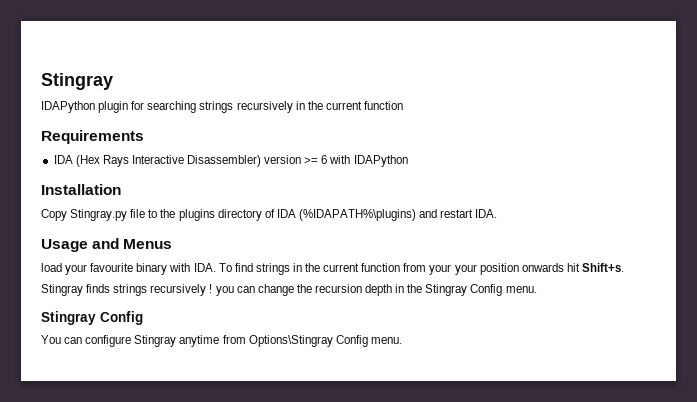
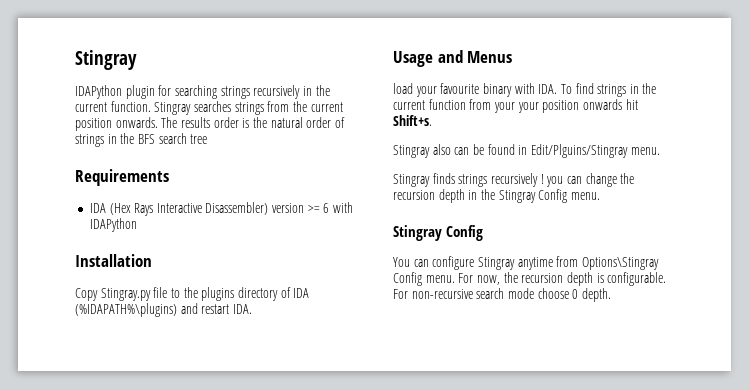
- IDAPython plugin for searching strings recursively in the current function
+ IDAPython plugin for searching strings recursively in the current function. Stingray searches strings from the current position onwards. The results order is the natural order of strings in the BFS search tree
+ Stingray also can be found in Edit/Plguins/Stingray menu.
+ For now, the recursion depth is configurable. For non-recursive search mode choose 0 depth.

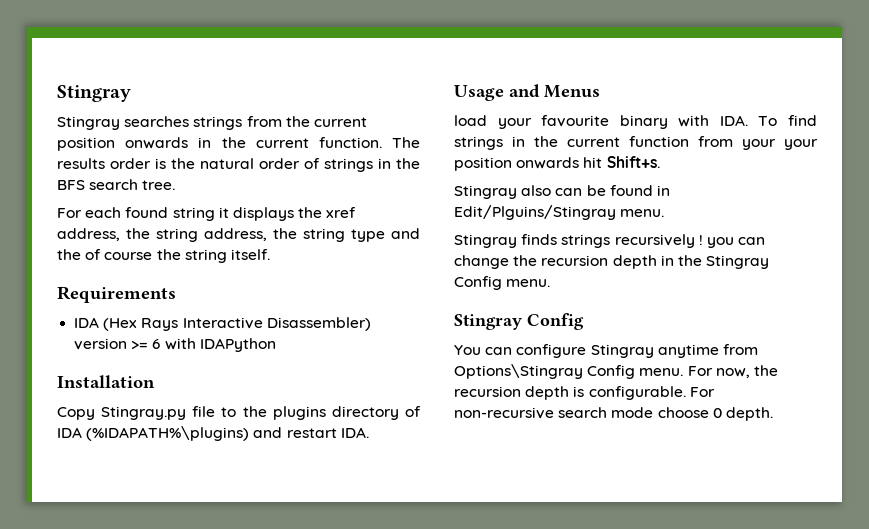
- IDAPython plugin for searching strings recursively in the current function. Stingray searches strings from the current position onwards.
+ Stingray searches strings from the current position onwards in the current function.
- The results order is the natural order of strings in the BFS search tree
+ The results order is the natural order of strings in the BFS search tree.
+ For each found string it displays the xref address, the string address, the string type and the of course the string itself.

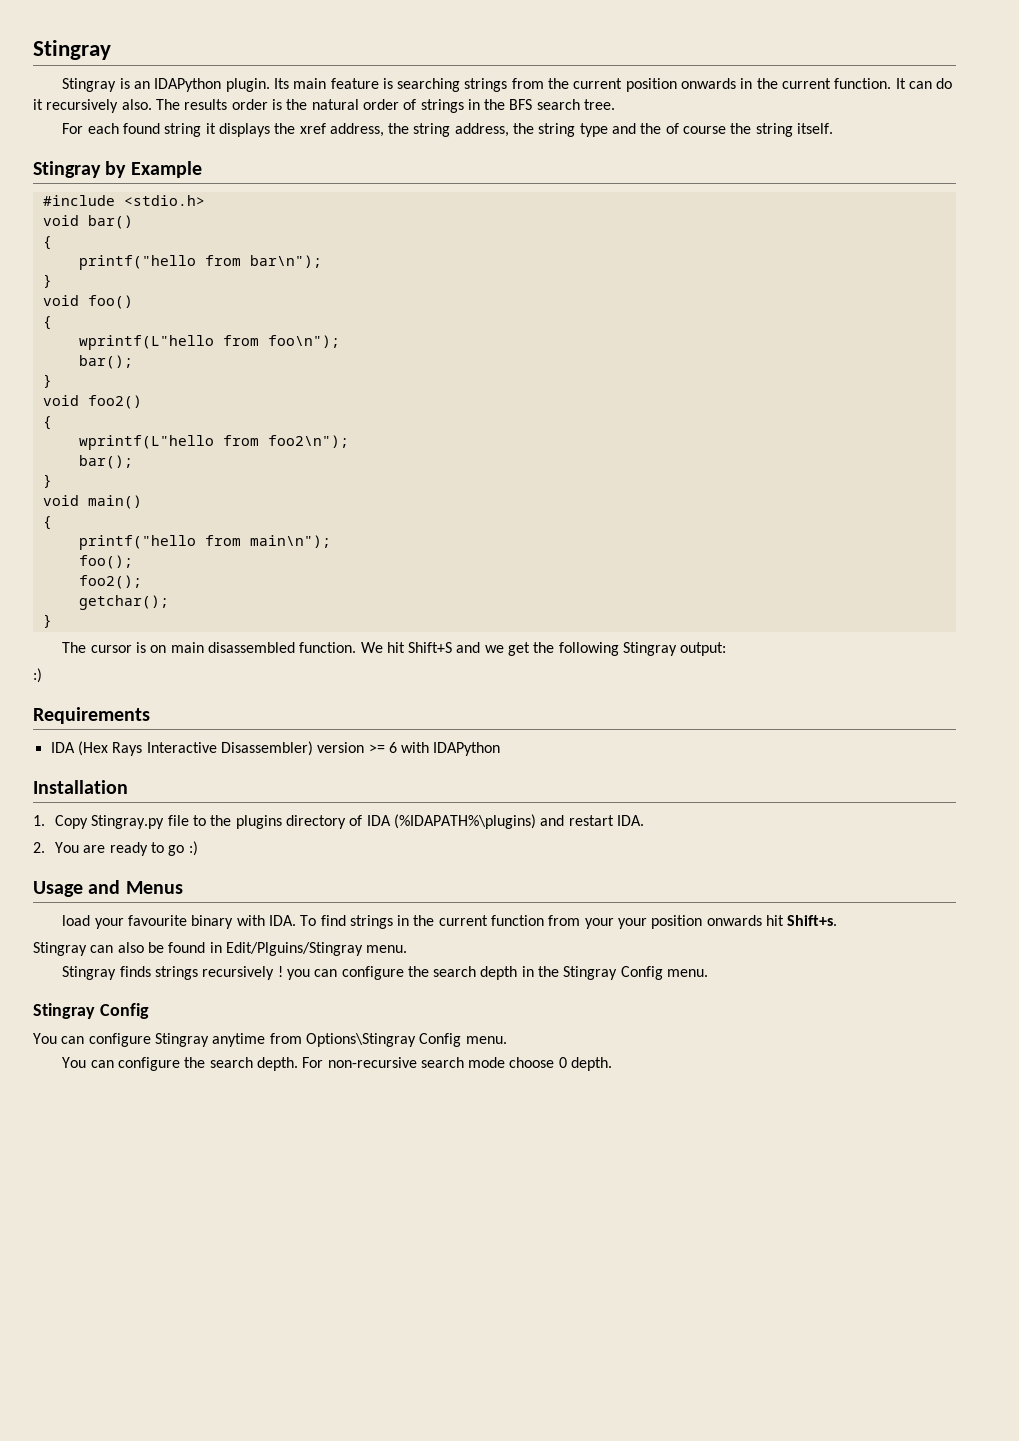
- Stingray searches strings from the current position onwards in the current function.
+ Stingray is an IDAPython plugin. Its main feature is searching strings from the current position onwards in the current function.
+ It can do it recursively also.
+ Stingray by Example
+ #include <stdio.h>
+ void bar()
+ {
+ printf("hello from bar\n");
+ }
+ void foo()
+ {
+ wprintf(L"hello from foo\n");
+ bar();
+ }
+ void foo2()
+ {
+ wprintf(L"hello from foo2\n");
+ bar();
+ }
+ void main()
+ {
+ printf("hello from main\n");
+ foo();
+ foo2();
+ getchar();
+ }
+ The cursor is on main disassembled function. We hit Shift+S and we get the following Stingray output:
+ :)
- Copy Stingray.py file to the plugins directory of IDA (%IDAPATH%\plugins) and restart IDA.
+ 1. Copy Stingray.py file to the plugins directory of IDA (%IDAPATH%\plugins) and restart IDA.
+ 2. You are ready to go :)
- Stingray also can be found in Edit/Plguins/Stingray menu.
+ Stingray can also be found in Edit/Plguins/Stingray menu.
- Stingray finds strings recursively ! you can change the recursion depth in the Stingray Config menu.
+ Stingray finds strings recursively ! you can configure the search depth in the Stingray Config menu.
- You can configure Stingray anytime from Options\Stingray Config menu. For now, the recursion depth is configurable.
+ You can configure Stingray anytime from Options\Stingray Config menu.
+ You can configure the search depth.

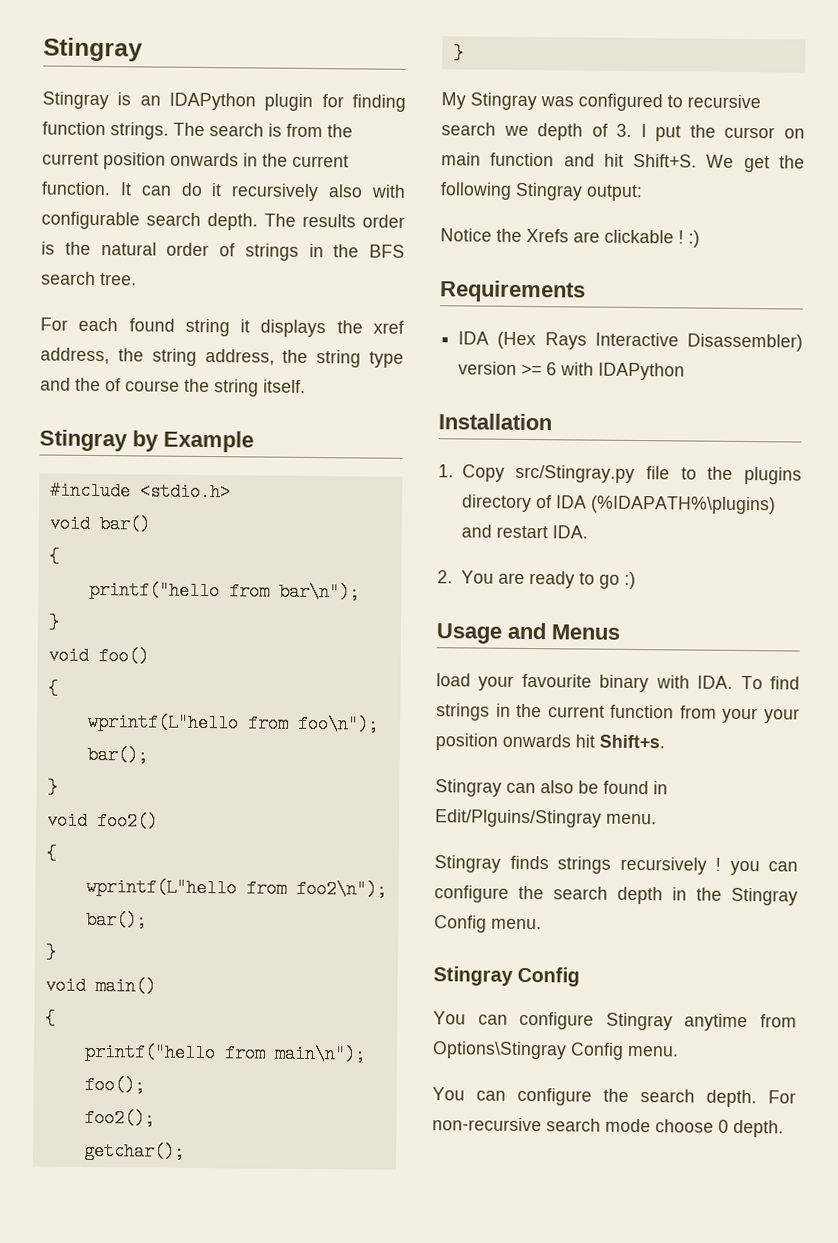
- Stingray is an IDAPython plugin. Its main feature is searching strings from the current position onwards in the current function.
+ Stingray is an IDAPython plugin for finding function strings. The search is from the current position onwards in the current function.
- It can do it recursively also.
+ It can do it recursively also with configurable search depth.
- The cursor is on main disassembled function. We hit Shift+S and we get the following Stingray output:
- :)
+ My Stingray was configured to recursive search we depth of 3. I put the cursor on main function and hit Shift+S. We get the following Stingray output:
+ Notice the Xrefs are clickable ! :)
- 1. Copy Stingray.py file to the plugins directory of IDA (%IDAPATH%\plugins) and restart IDA.
+ 1. Copy src/Stingray.py file to the plugins directory of IDA (%IDAPATH%\plugins) and restart IDA.

